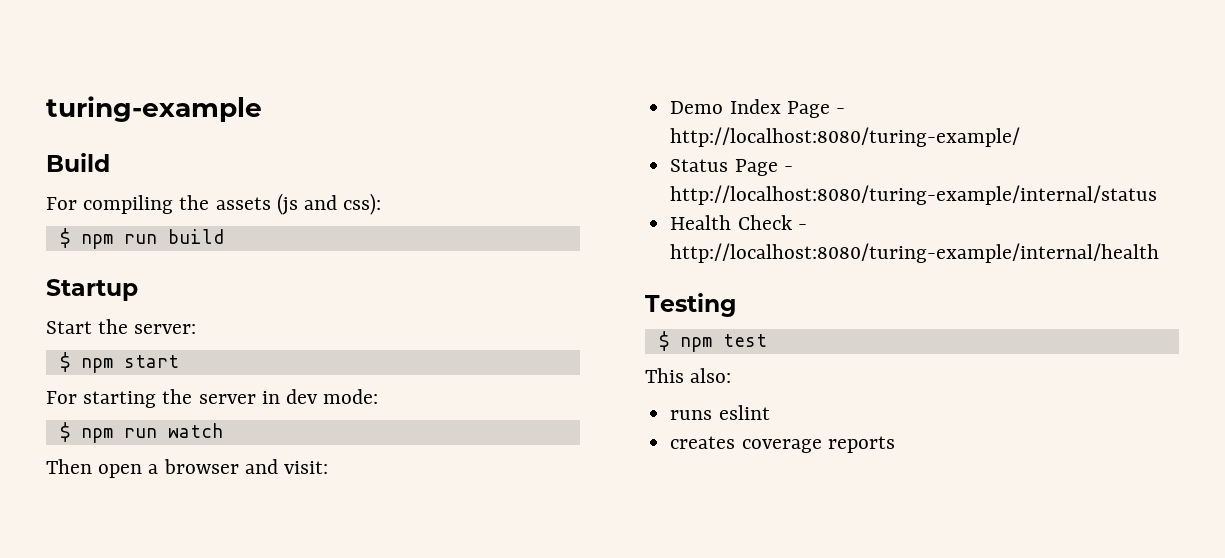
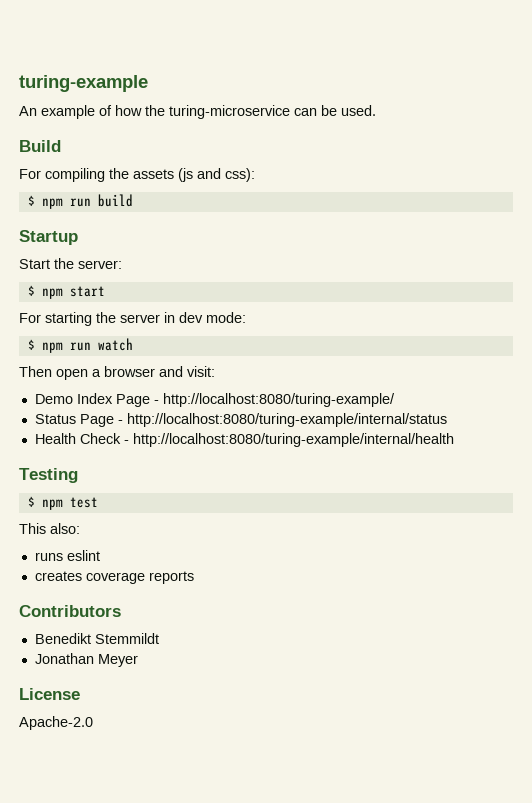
+ An example of how the turing-microservice can be used.
+ Contributors
+ Benedikt Stemmildt
+ Jonathan Meyer
+ License
+ Apache-2.0

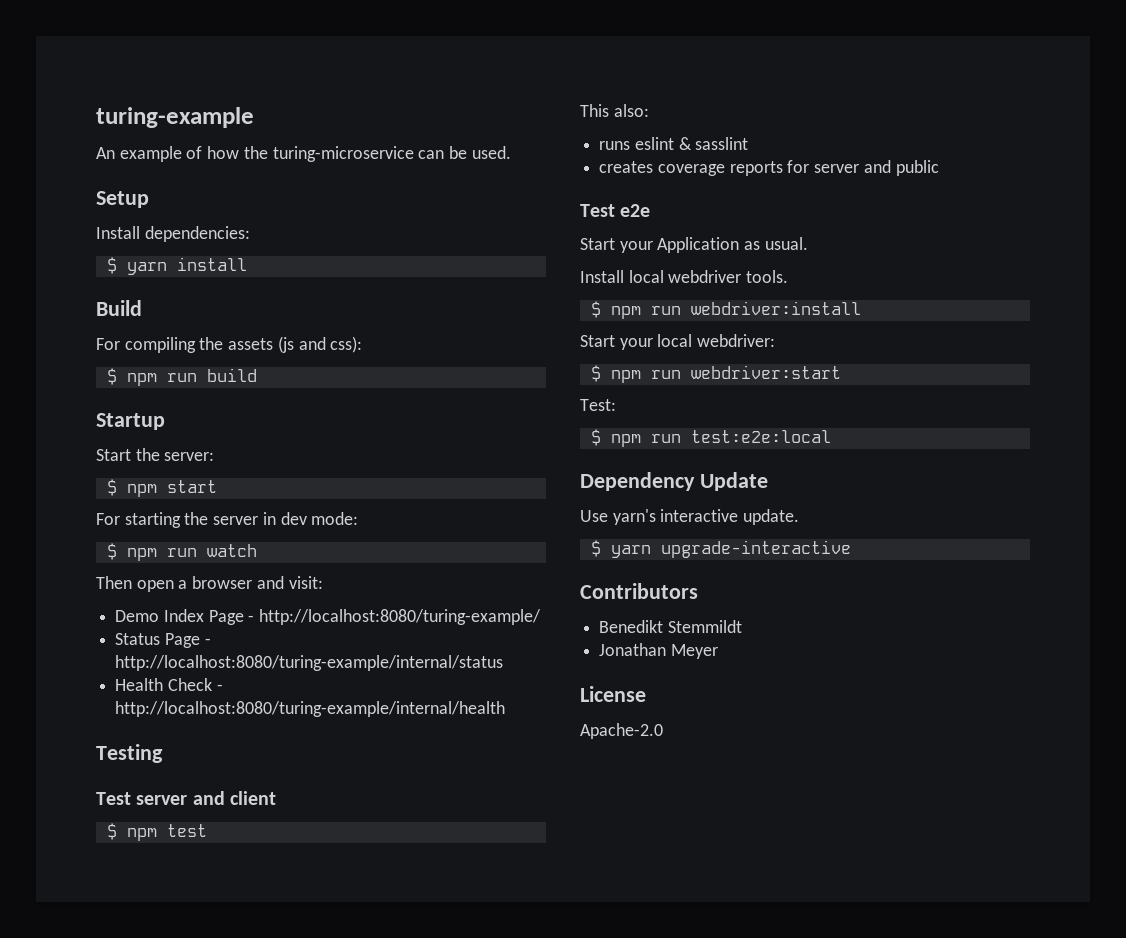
+ Setup
+ Install dependencies:
+ $ yarn install
+ Test server and client
- runs eslint
+ runs eslint & sasslint
- creates coverage reports
+ creates coverage reports for server and public
+ Test e2e
+ Start your Application as usual.
+ Install local webdriver tools.
+ $ npm run webdriver:install
+ Start your local webdriver:
+ $ npm run webdriver:start
+ Test:
+ $ npm run test:e2e:local
+ Dependency Update
+ Use yarn's interactive update.
+ $ yarn upgrade-interactive

